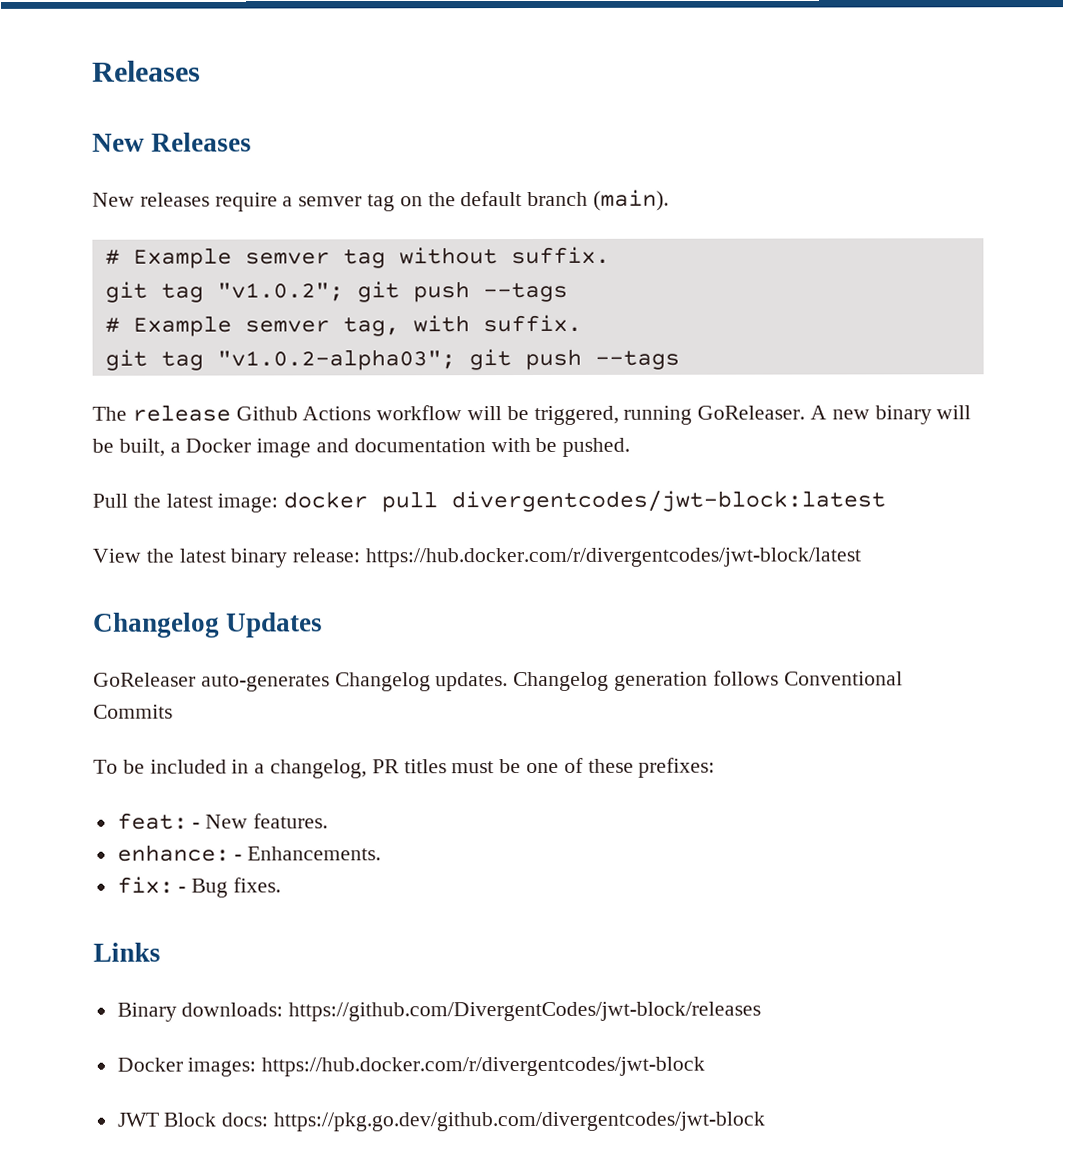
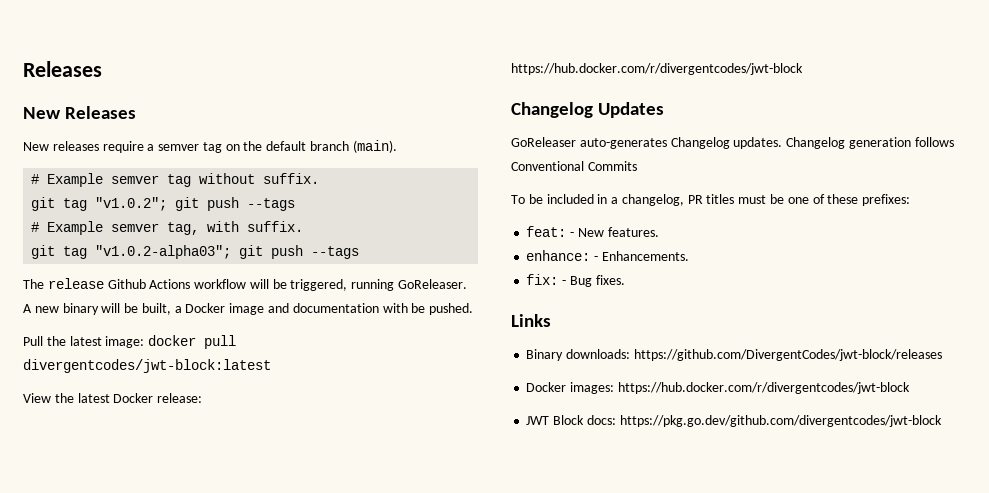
- View the latest binary release: https://hub.docker.com/r/divergentcodes/jwt-block/latest
+ View the latest Docker release: https://hub.docker.com/r/divergentcodes/jwt-block

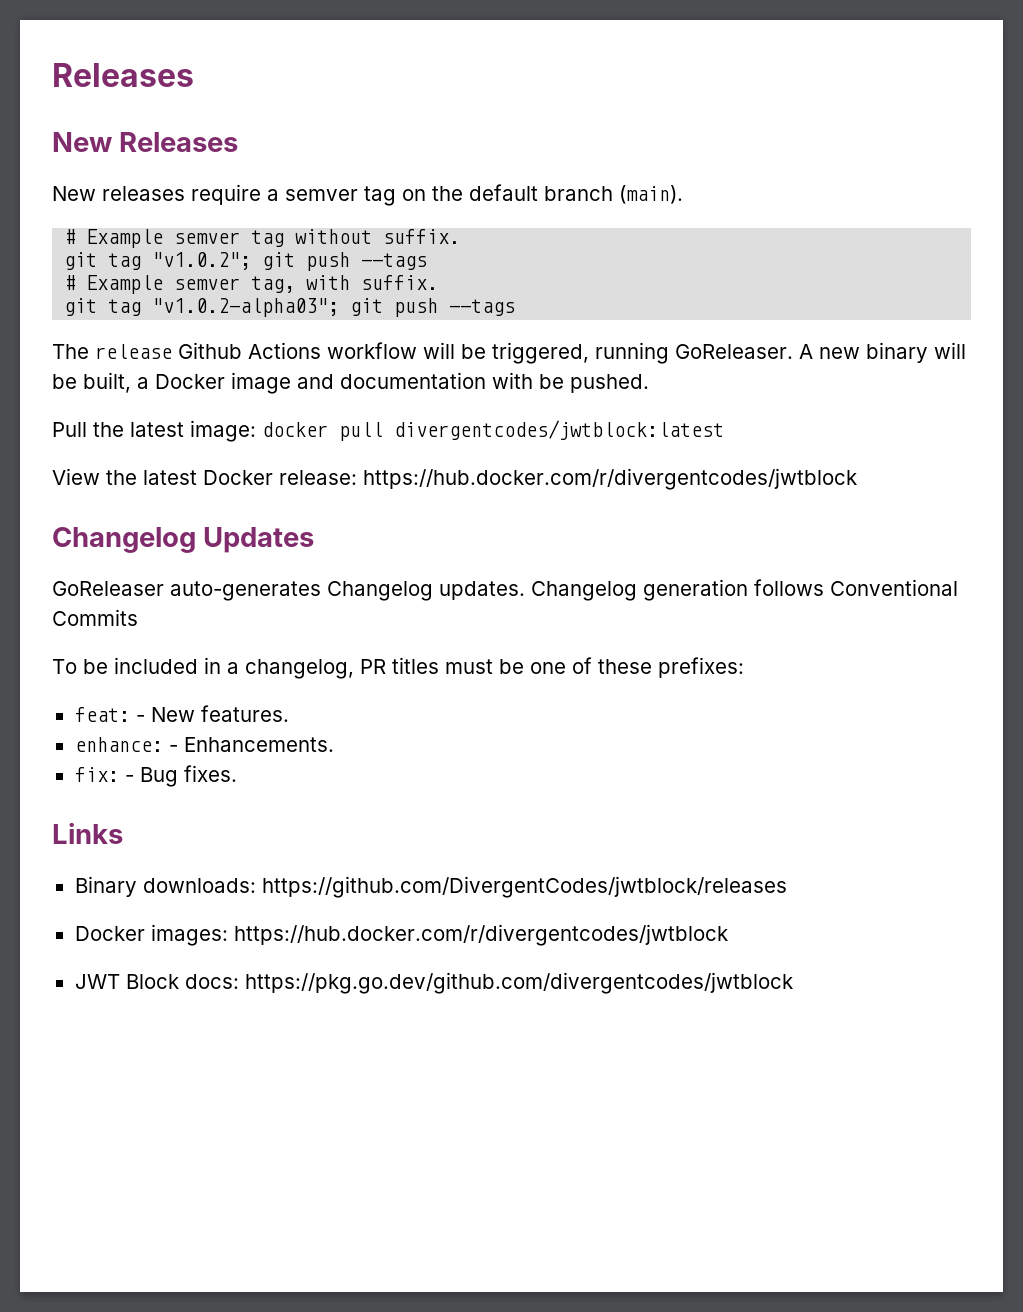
- Pull the latest image: docker pull divergentcodes/jwt-block:latest
+ Pull the latest image: docker pull divergentcodes/jwtblock:latest
- View the latest Docker release: https://hub.docker.com/r/divergentcodes/jwt-block
+ View the latest Docker release: https://hub.docker.com/r/divergentcodes/jwtblock
- Binary downloads: https://github.com/DivergentCodes/jwt-block/releases
+ Binary downloads: https://github.com/DivergentCodes/jwtblock/releases
- Docker images: https://hub.docker.com/r/divergentcodes/jwt-block
+ Docker images: https://hub.docker.com/r/divergentcodes/jwtblock
- JWT Block docs: https://pkg.go.dev/github.com/divergentcodes/jwt-block
+ JWT Block docs: https://pkg.go.dev/github.com/divergentcodes/jwtblock

